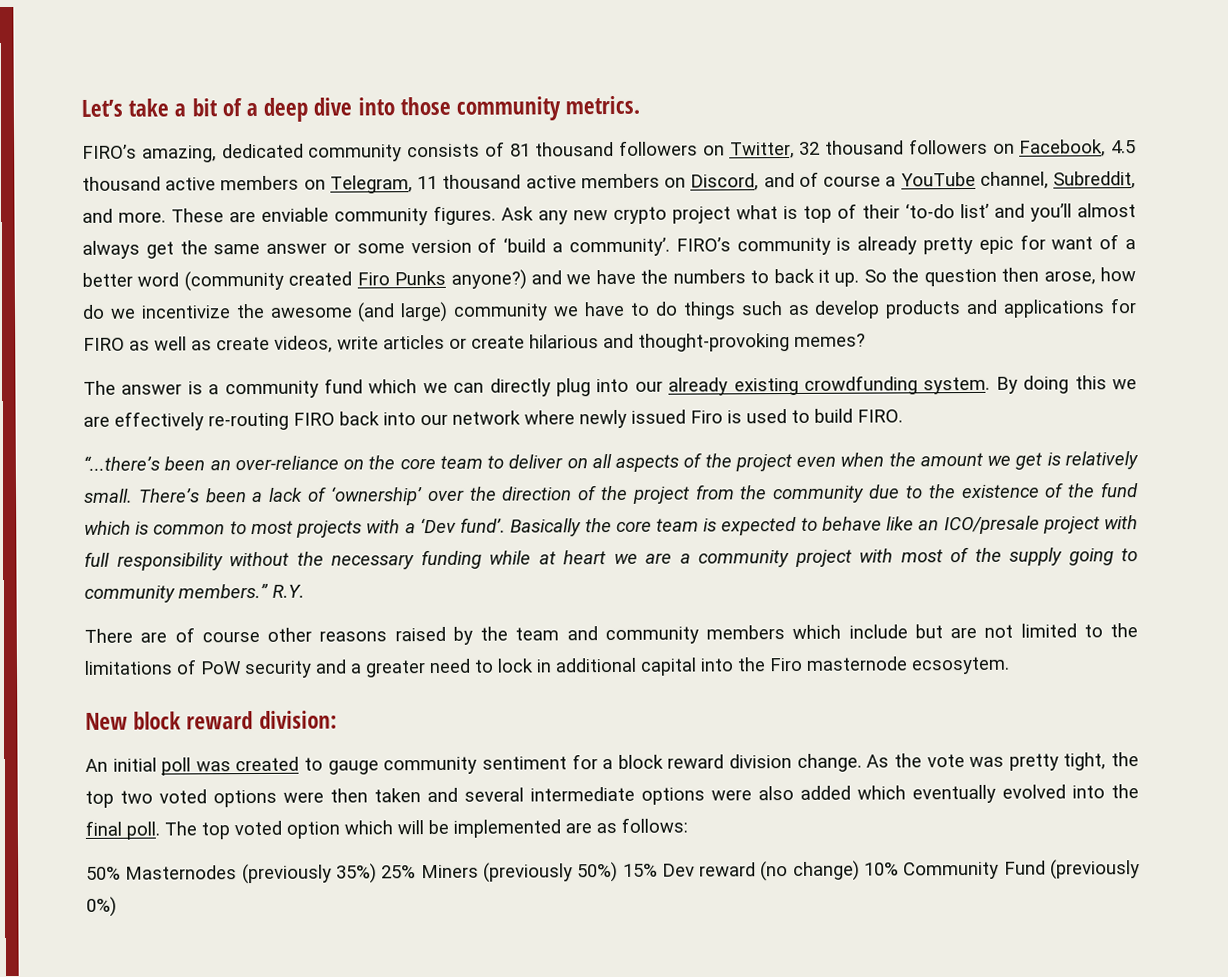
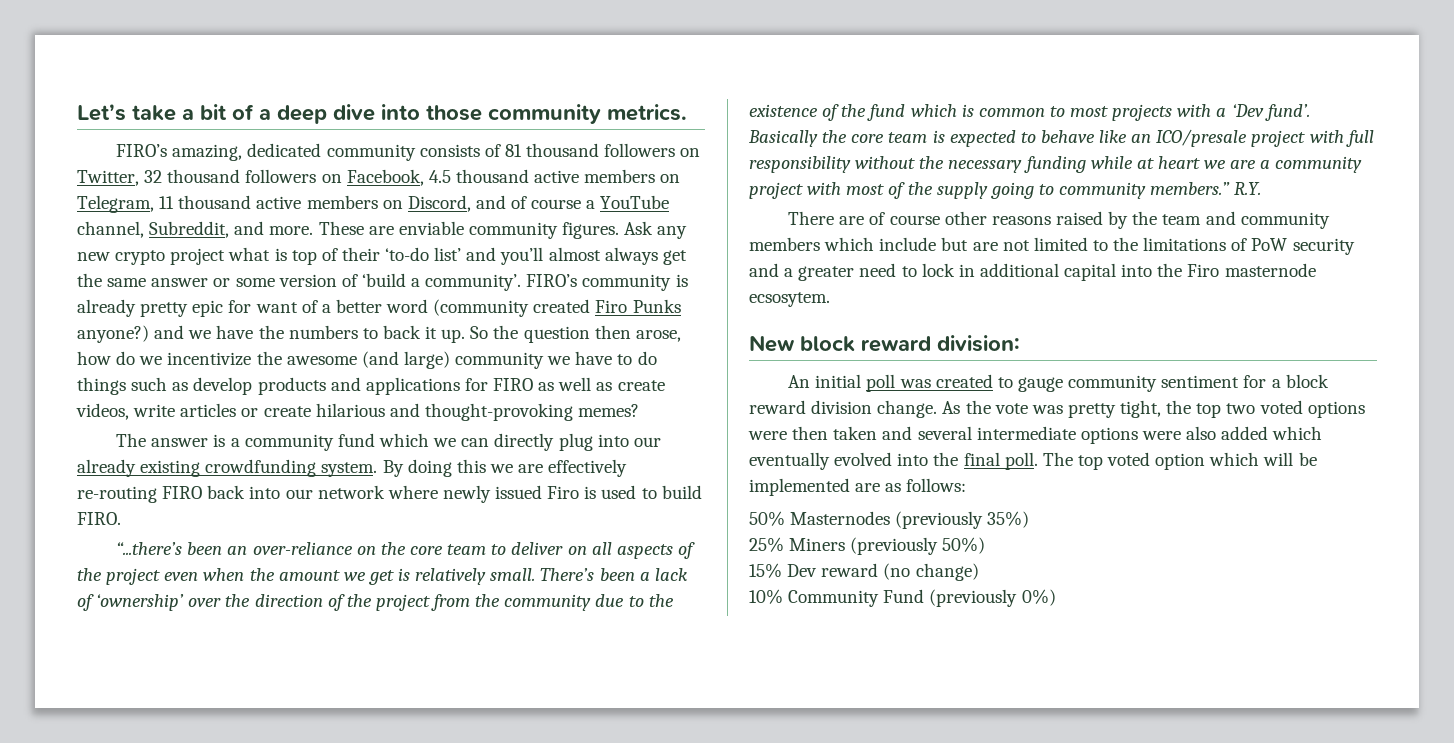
- 50% Masternodes (previously 35%) 25% Miners (previously 50%) 15% Dev reward (no change) 10% Community Fund (previously 0%)
+ 50% Masternodes (previously 35%)
+ 25% Miners (previously 50%)
+ 15% Dev reward (no change)
+ 10% Community Fund (previously 0%)

